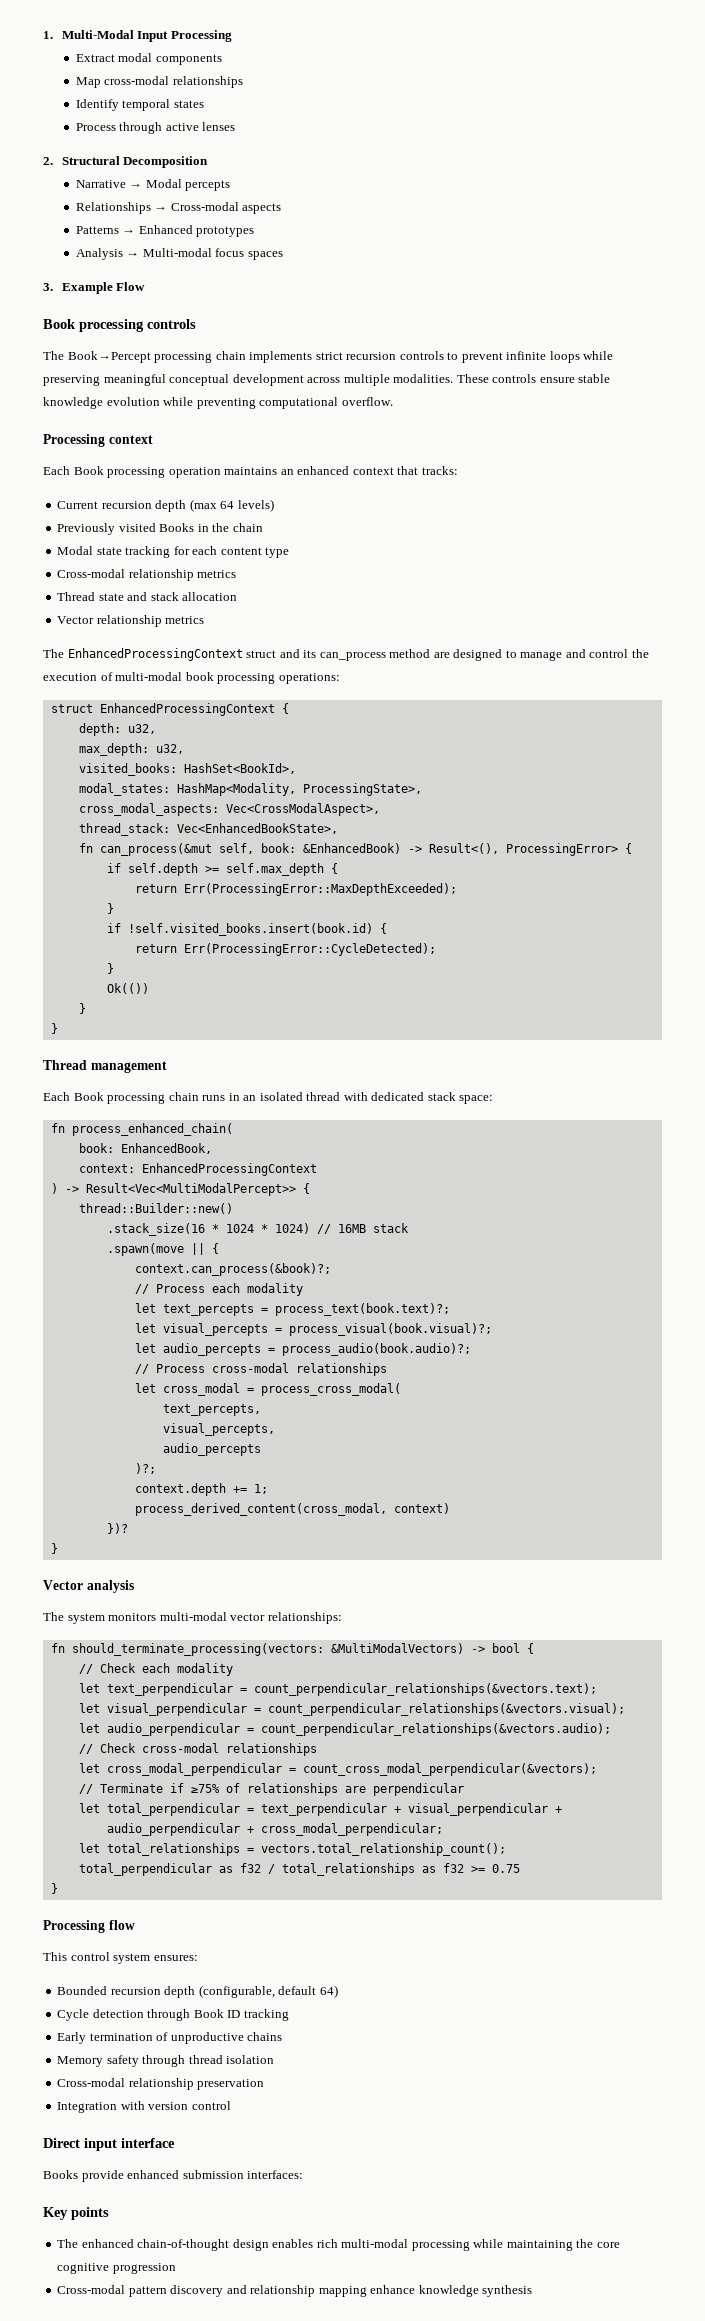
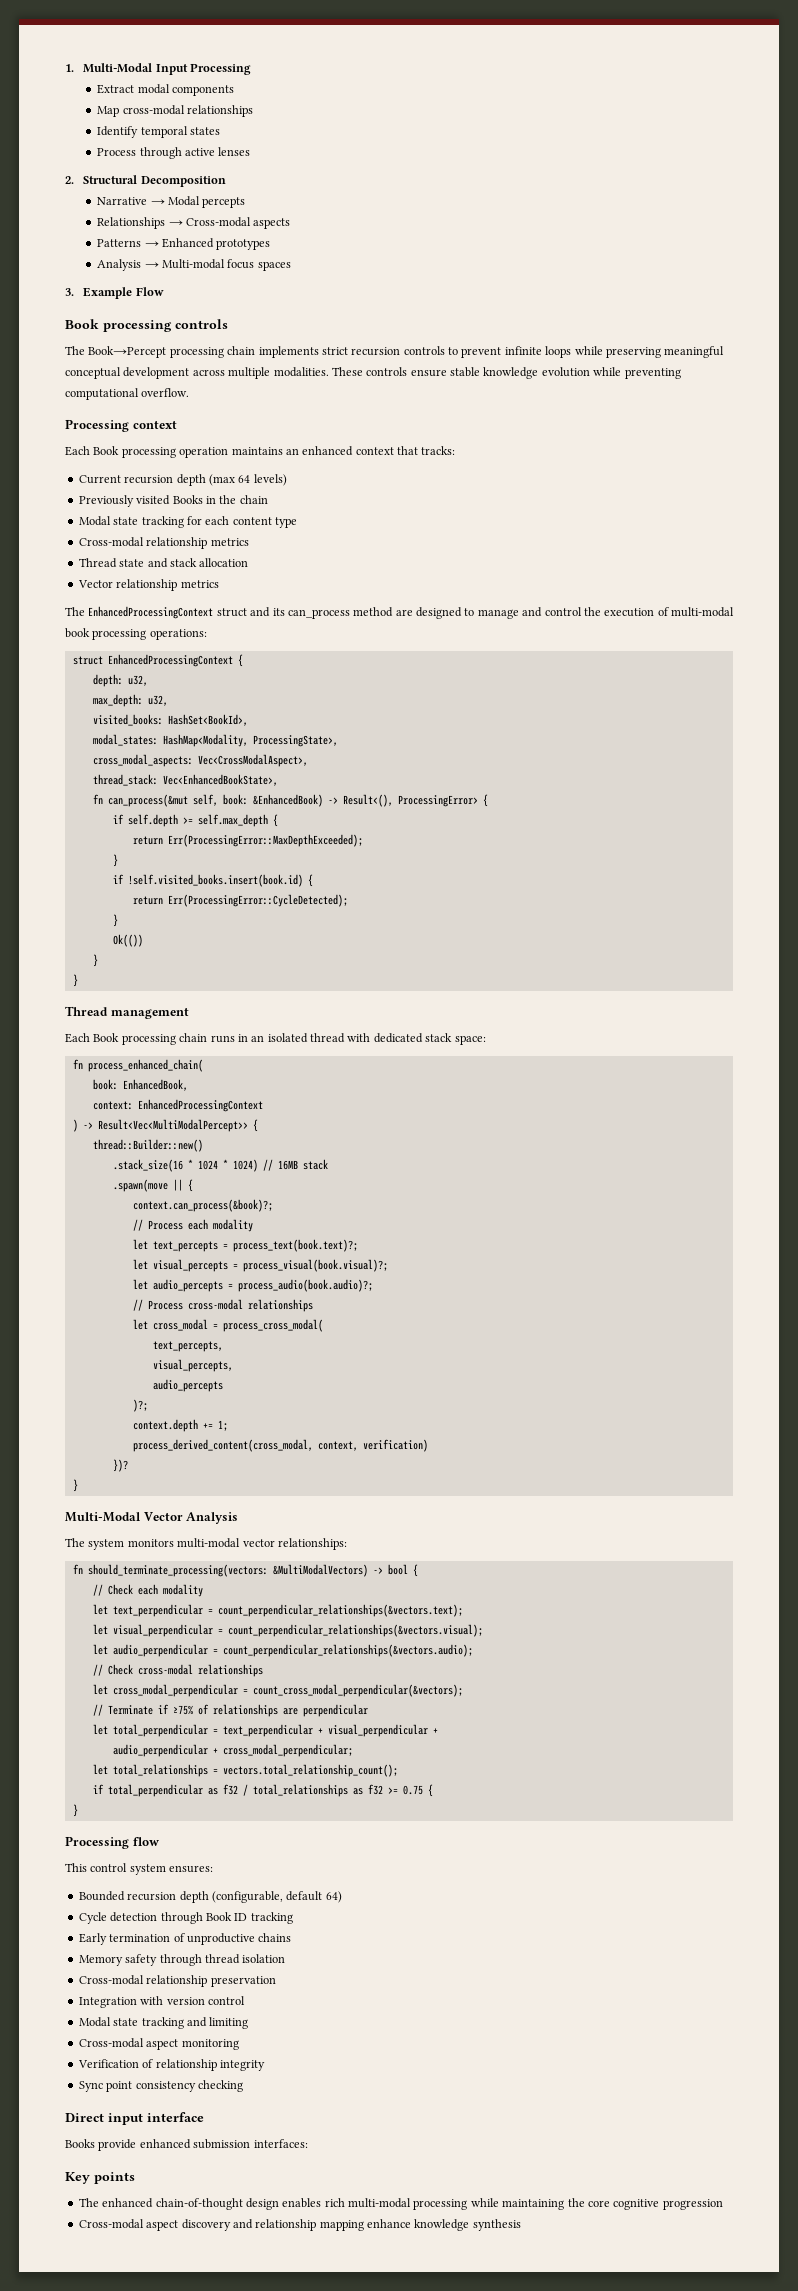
- process_derived_content(cross_modal, context)
+ process_derived_content(cross_modal, context, verification)
- Vector analysis
+ Multi-Modal Vector Analysis
- total_perpendicular as f32 / total_relationships as f32 >= 0.75
+ if total_perpendicular as f32 / total_relationships as f32 >= 0.75 {
+ Modal state tracking and limiting
+ Cross-modal aspect monitoring
+ Verification of relationship integrity
+ Sync point consistency checking
- Cross-modal pattern discovery and relationship mapping enhance knowledge synthesis
+ Cross-modal aspect discovery and relationship mapping enhance knowledge synthesis

